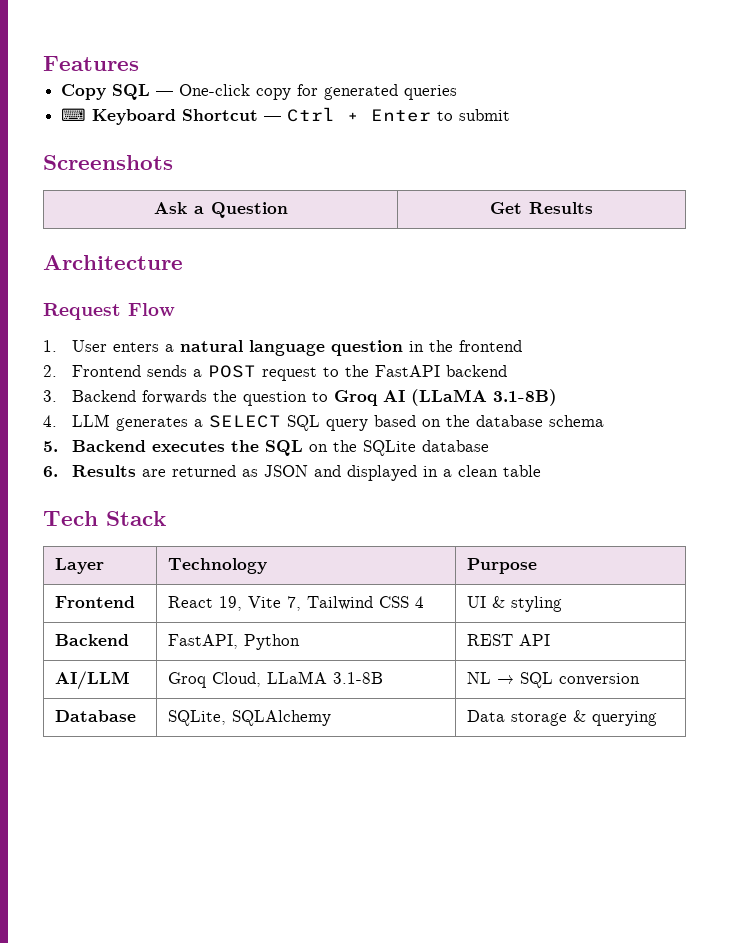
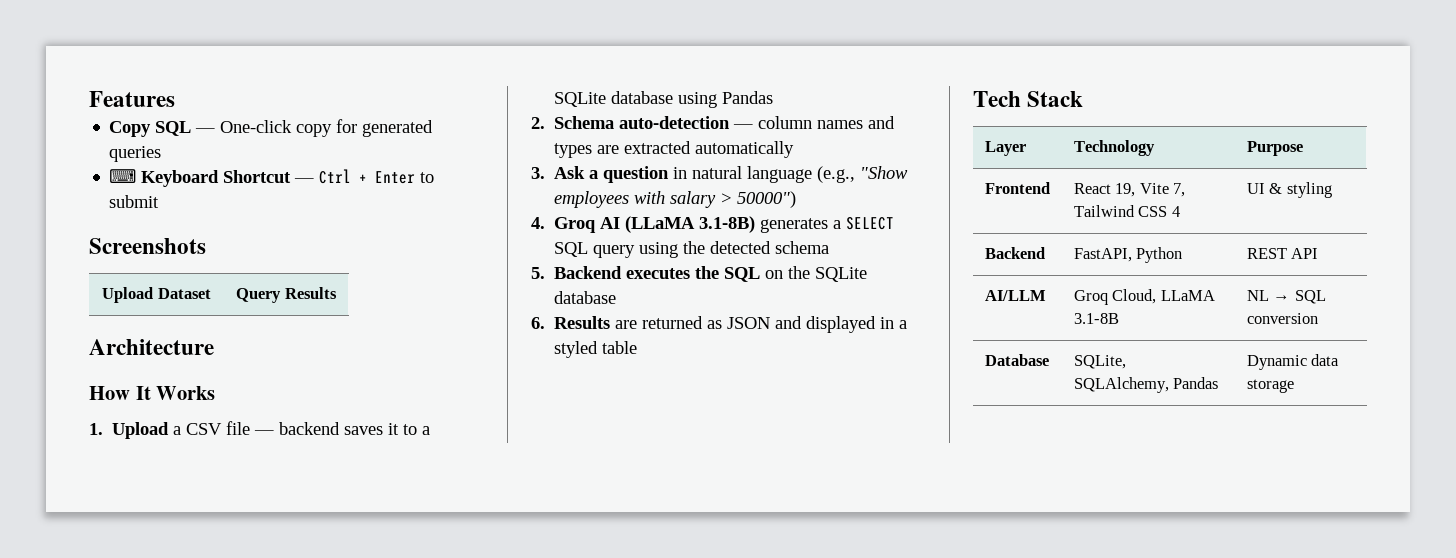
- Ask a Question | Get Results
+ Upload Dataset | Query Results
  Architecture
- Request Flow
- 1. User enters a natural language question in the frontend
- 2. Frontend sends a POST request to the FastAPI backend
- 3. Backend forwards the question to Groq AI (LLaMA 3.1-8B)
- 4. LLM generates a SELECT SQL query based on the database schema
+ How It Works
+ 1. Upload a CSV file — backend saves it to a SQLite database using Pandas
+ 2. Schema auto-detection — column names and types are extracted automatically
+ 3. Ask a question in natural language (e.g., "Show employees with salary > 50000")
+ 4. Groq AI (LLaMA 3.1-8B) generates a SELECT SQL query using the detected schema
- 6. Results are returned as JSON and displayed in a clean table
+ 6. Results are returned as JSON and displayed in a styled table
- Database | SQLite, SQLAlchemy | Data storage & querying
+ Database | SQLite, SQLAlchemy, Pandas | Dynamic data storage

